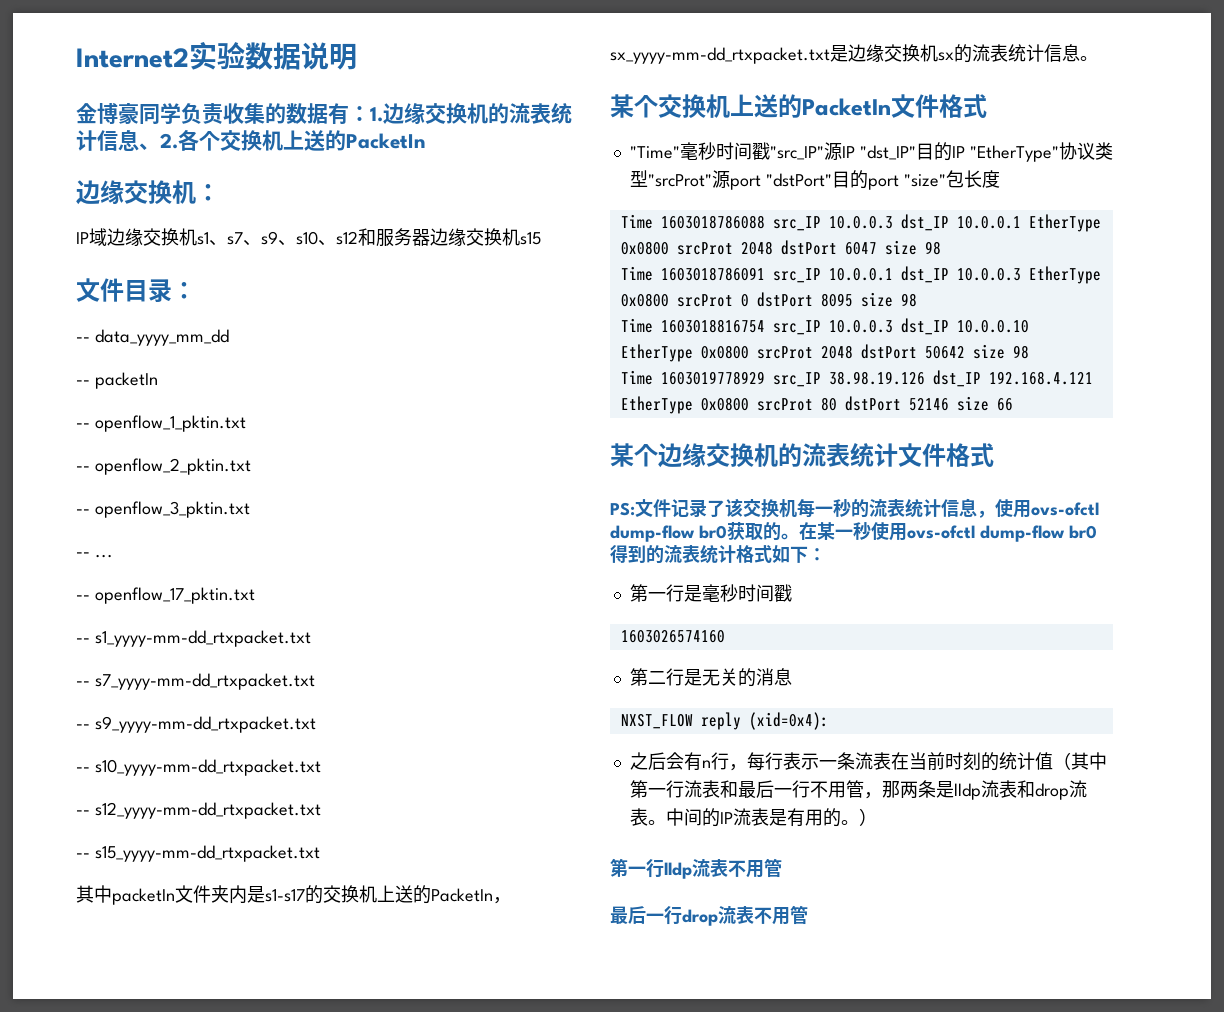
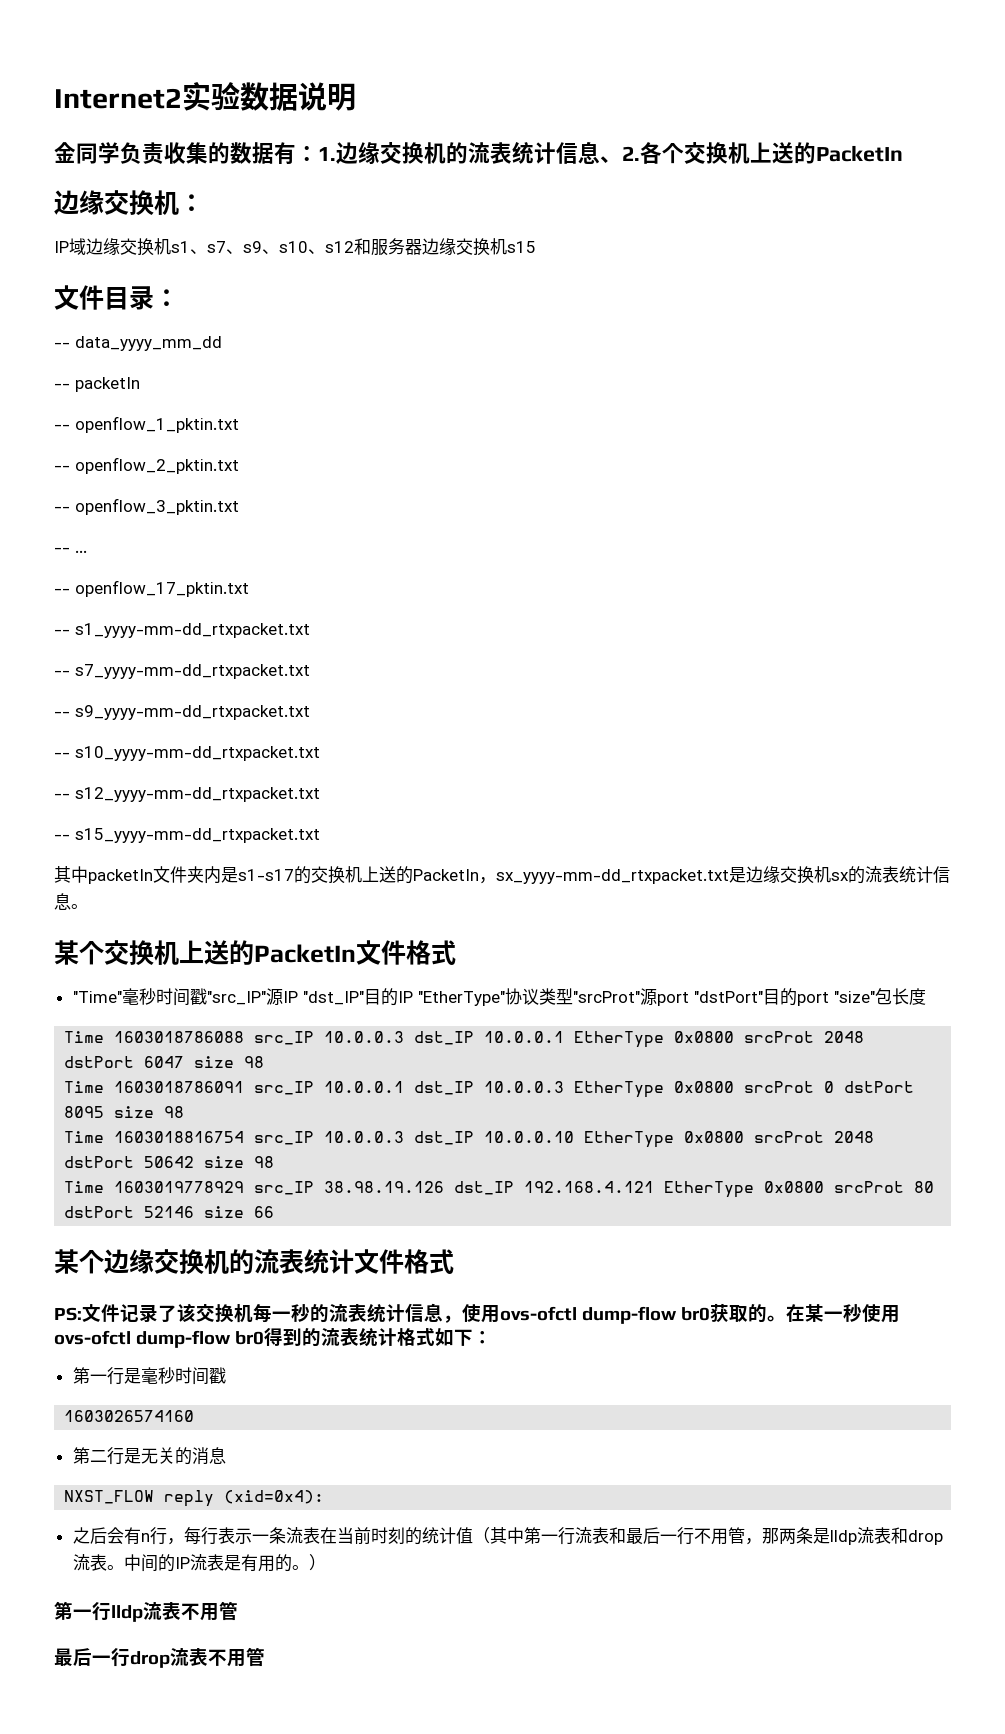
- 金博豪同学负责收集的数据有：1.边缘交换机的流表统计信息、2.各个交换机上送的PacketIn
+ 金同学负责收集的数据有：1.边缘交换机的流表统计信息、2.各个交换机上送的PacketIn

